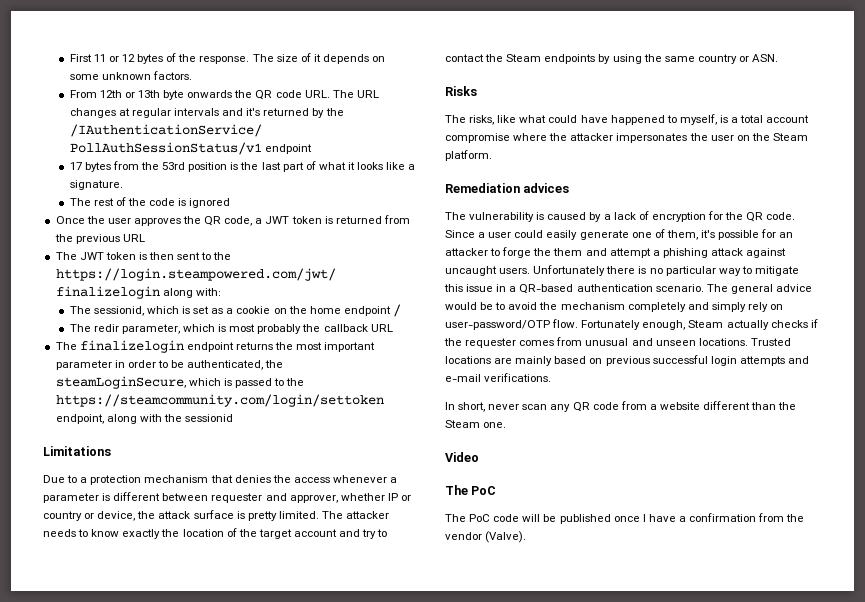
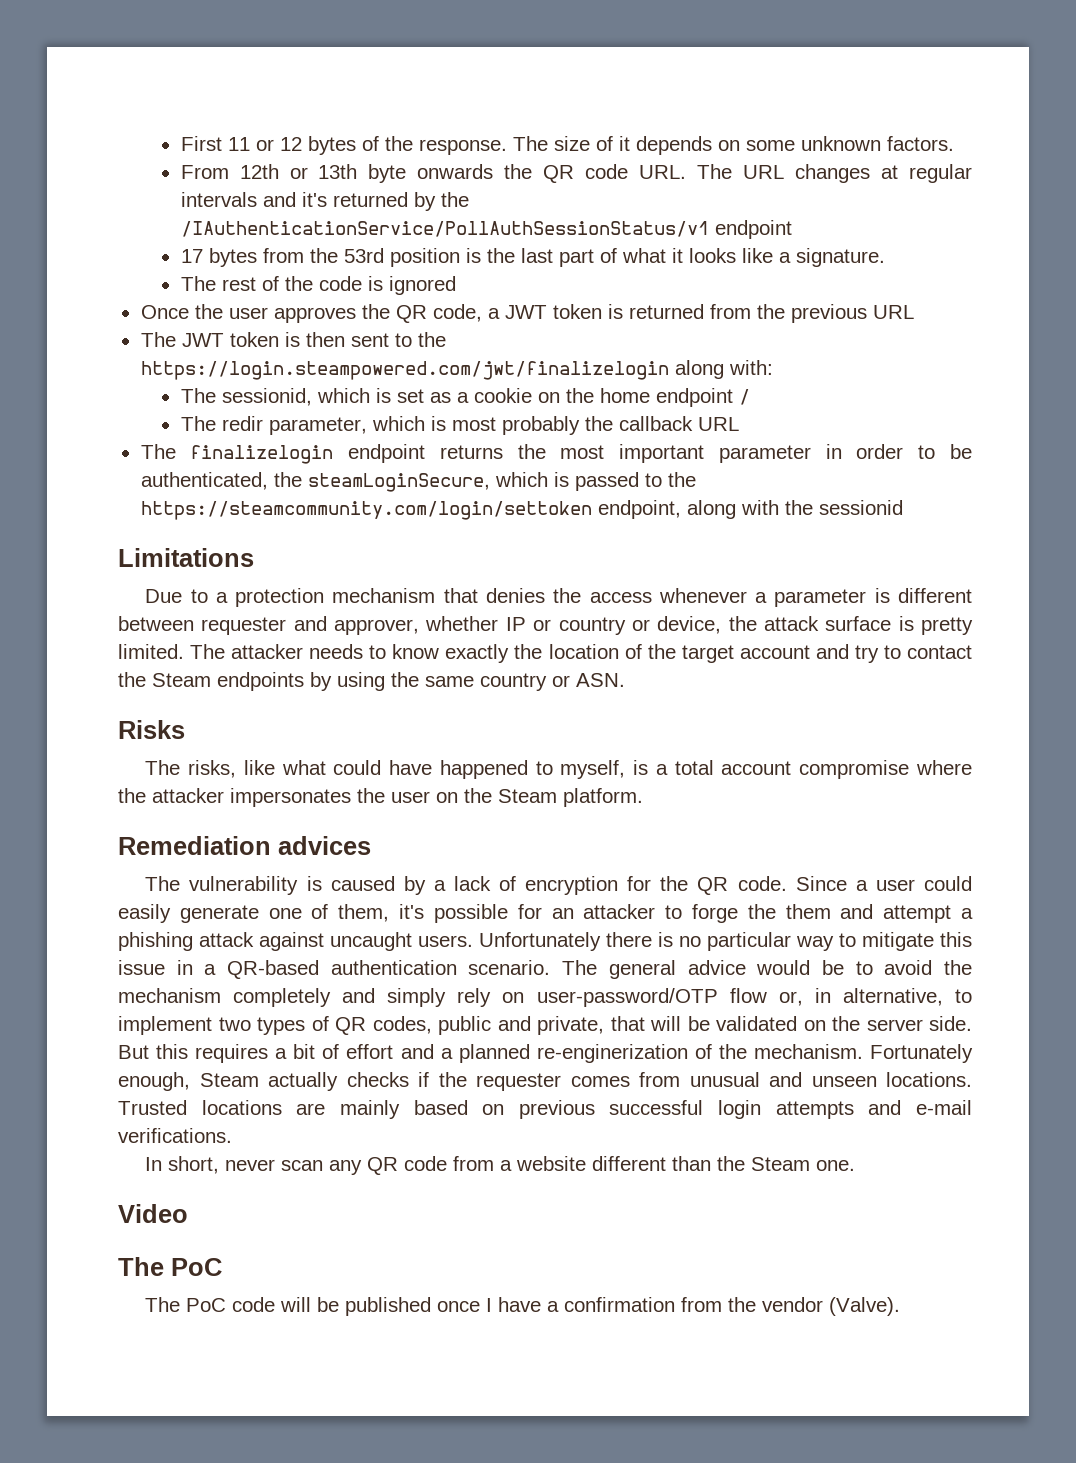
- The general advice would be to avoid the mechanism completely and simply rely on user-password/OTP flow.
+ The general advice would be to avoid the mechanism completely and simply rely on user-password/OTP flow or, in alternative, to implement two types of QR codes, public and private, that will be validated on the server side. But this requires a bit of effort and a planned re-enginerization of the mechanism.

